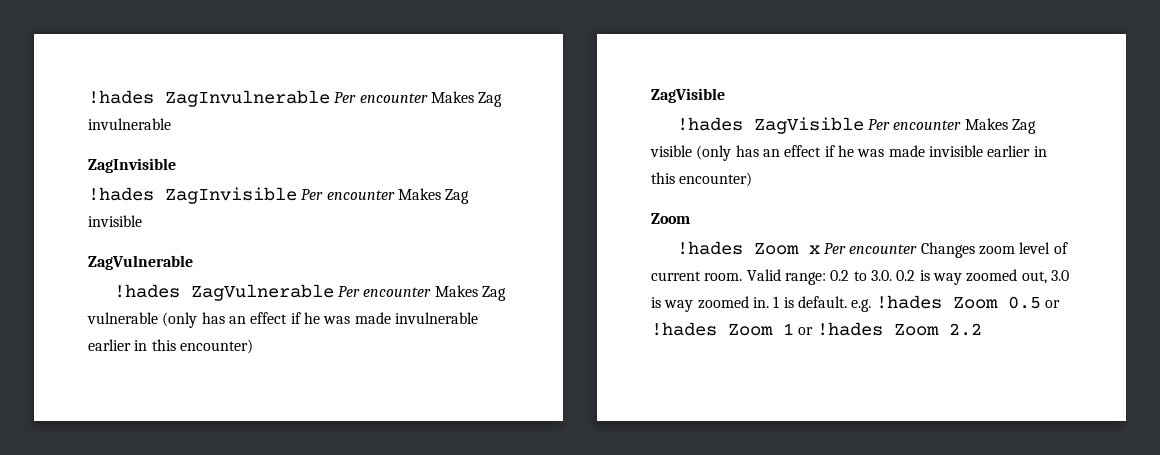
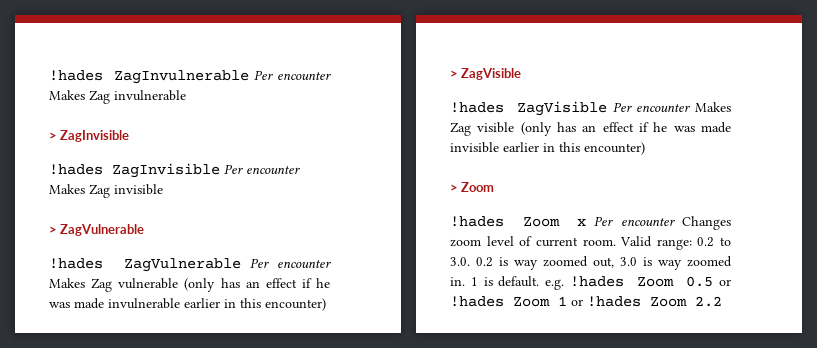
  !hades ZagInvulnerable Per encounter Makes Zag invulnerable
- ZagInvisible
+ > ZagInvisible
  !hades ZagInvisible Per encounter Makes Zag invisible
- ZagVulnerable
+ > ZagVulnerable
  !hades ZagVulnerable Per encounter Makes Zag vulnerable (only has an effect if he was made invulnerable earlier in this encounter)
- ZagVisible
+ > ZagVisible
  !hades ZagVisible Per encounter Makes Zag visible (only has an effect if he was made invisible earlier in this encounter)
- Zoom
+ > Zoom

